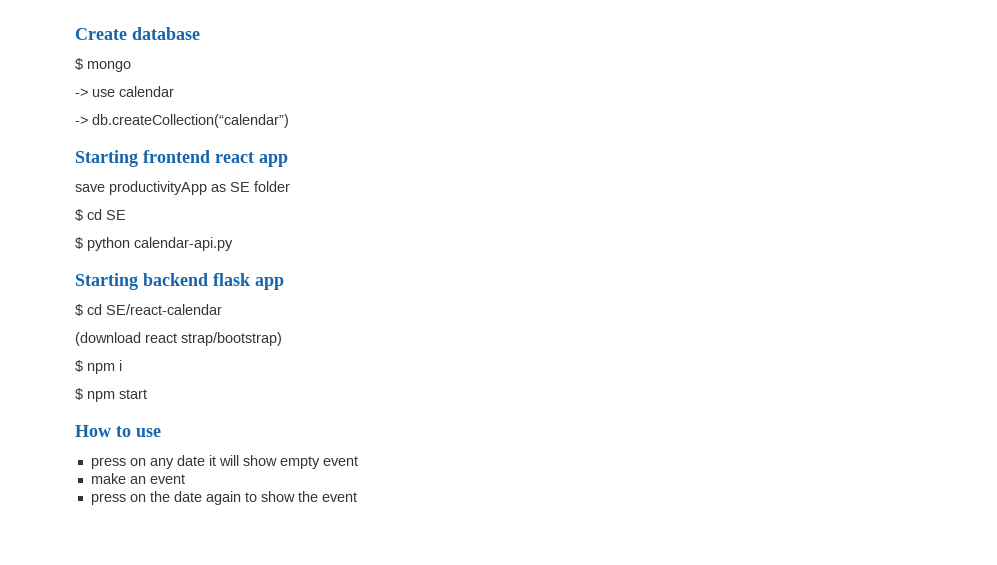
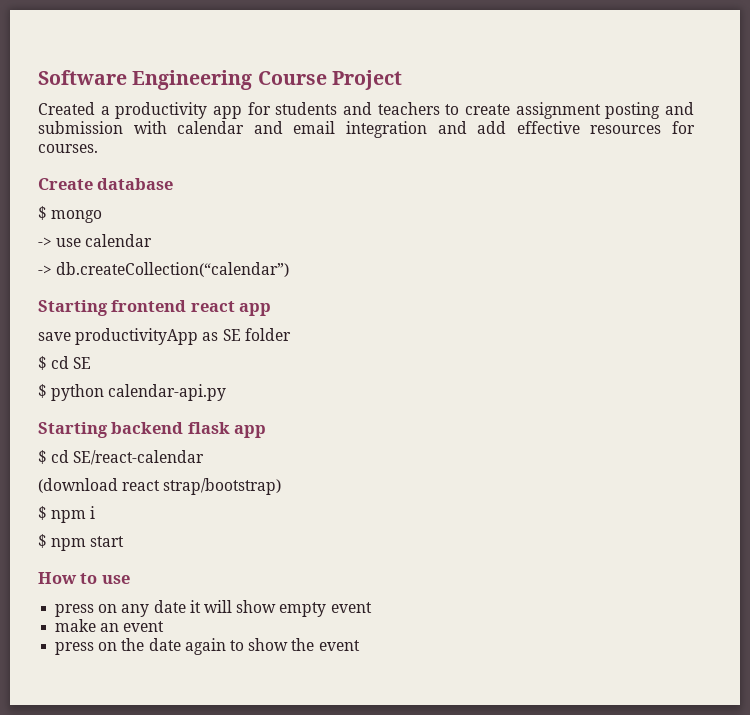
+ Software Engineering Course Project
+ Created a productivity app for students and teachers to create assignment posting and submission with calendar and email integration and add effective resources for courses.

